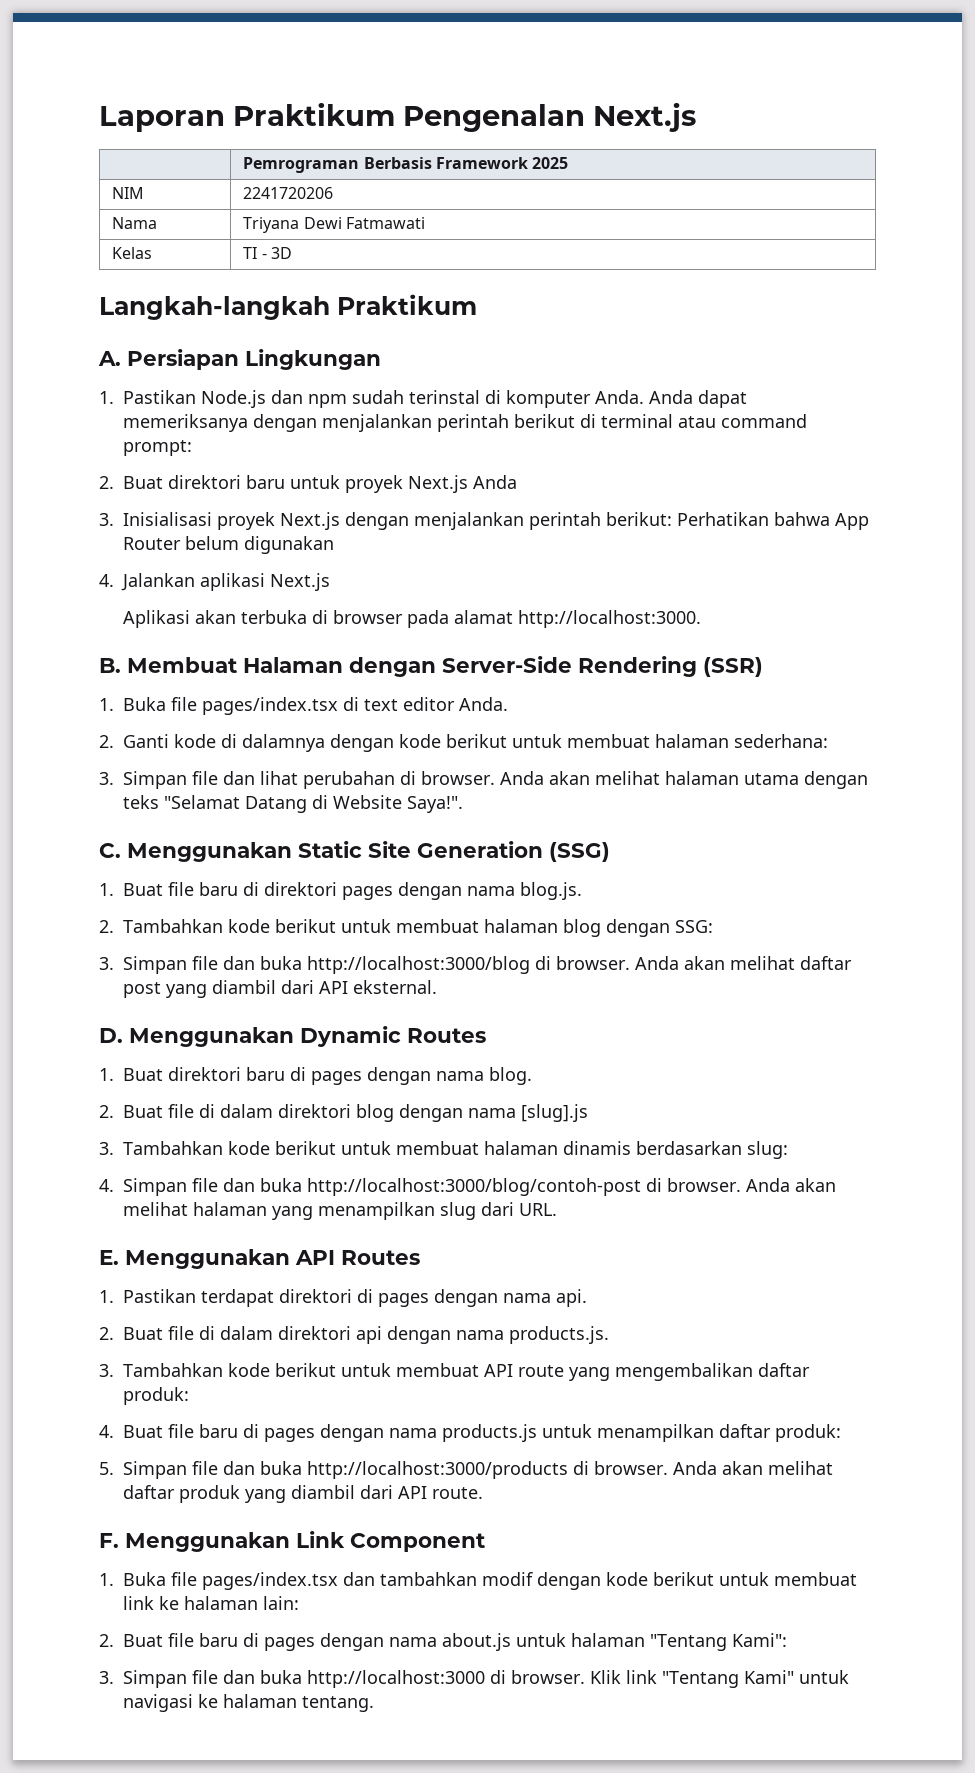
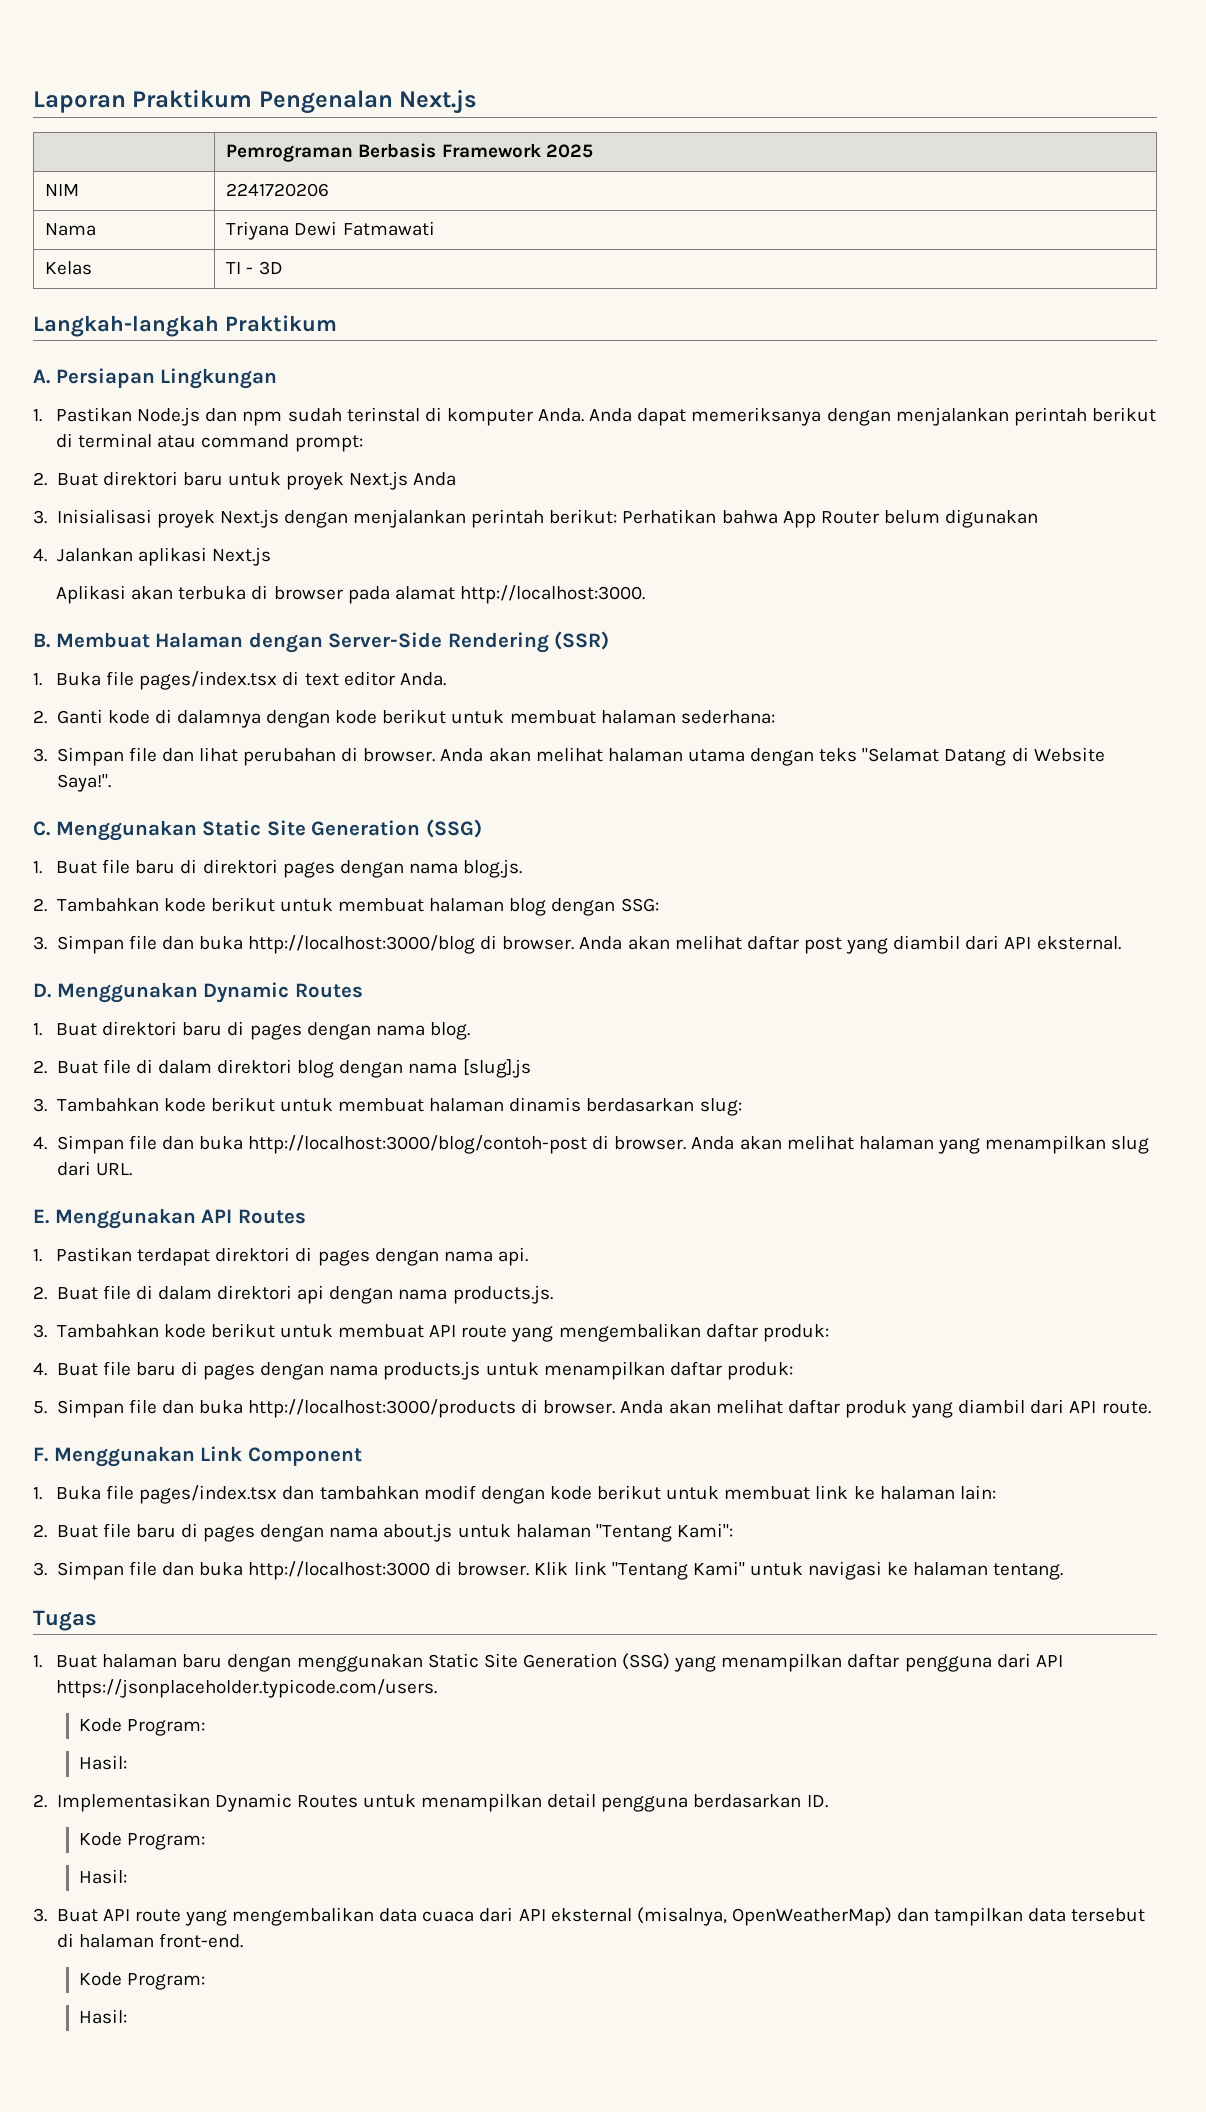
+ Tugas
+ 1. Buat halaman baru dengan menggunakan Static Site Generation (SSG) yang menampilkan daftar pengguna dari API https://jsonplaceholder.typicode.com/users.
+ Kode Program:
+ Hasil:
+ 2. Implementasikan Dynamic Routes untuk menampilkan detail pengguna berdasarkan ID.
+ Kode Program:
+ Hasil:
+ 3. Buat API route yang mengembalikan data cuaca dari API eksternal (misalnya, OpenWeatherMap) dan tampilkan data tersebut di halaman front-end.
+ Kode Program:
+ Hasil:

